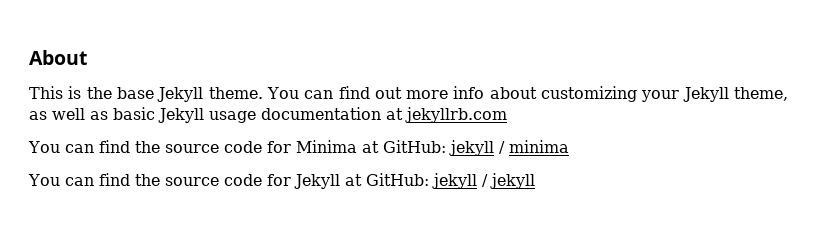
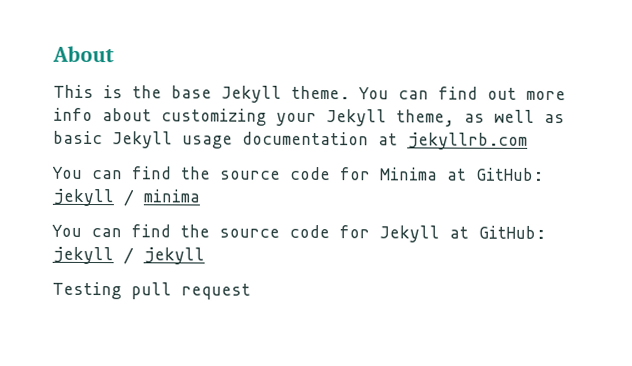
+ Testing pull request

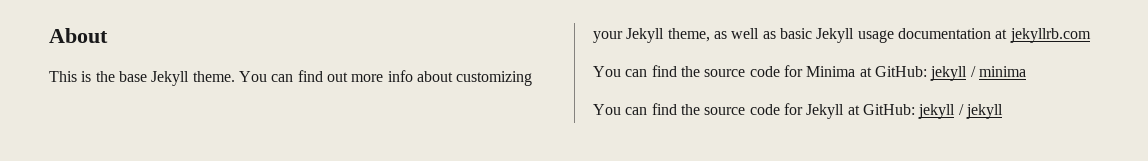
- Testing pull request

